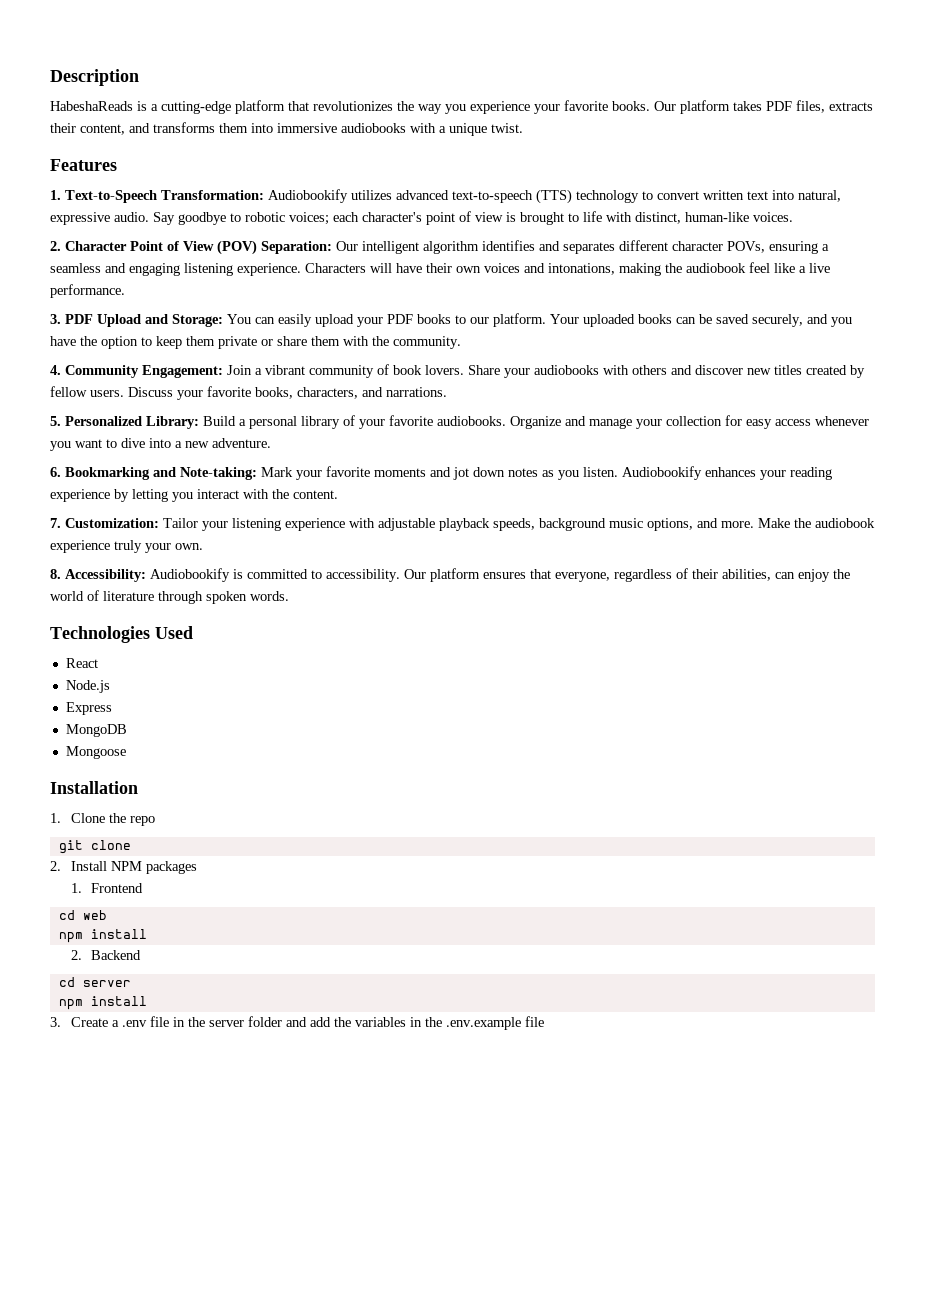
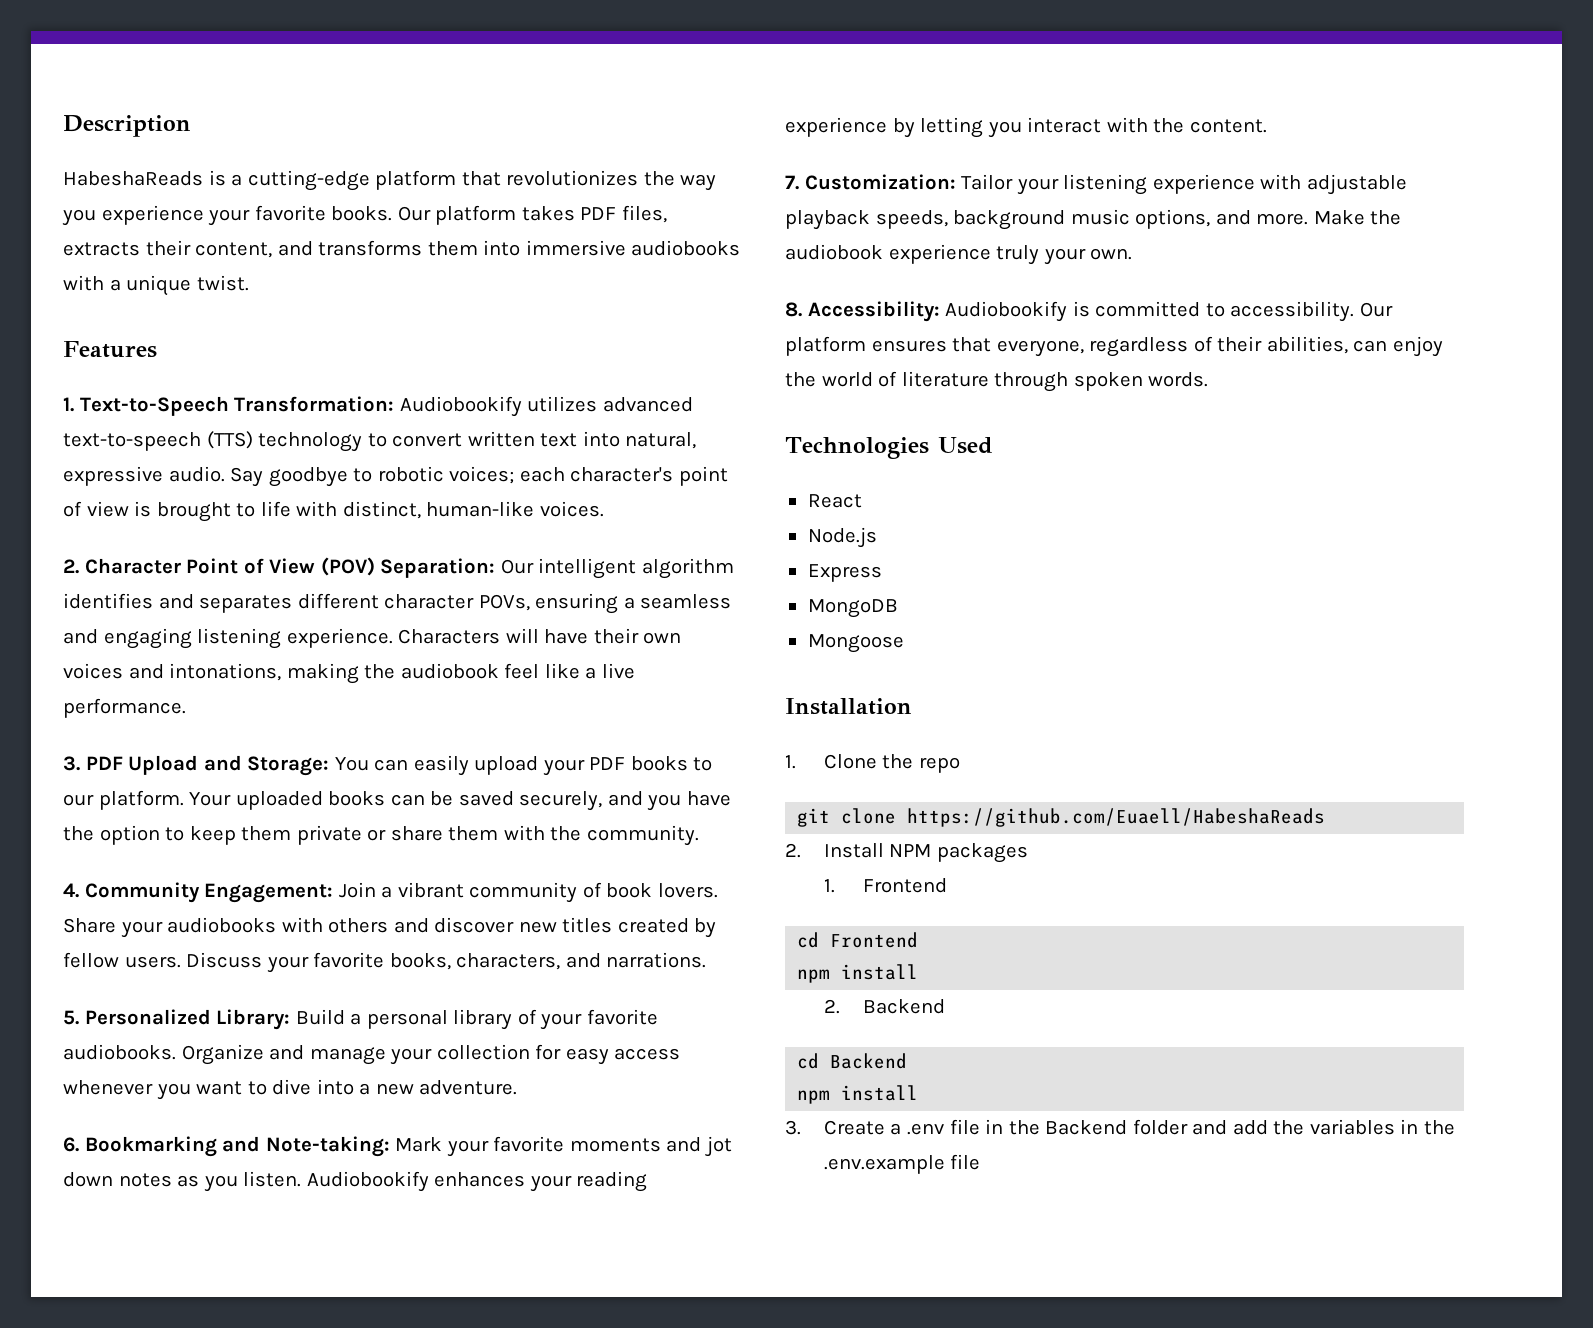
- git clone
+ git clone https://github.com/Euaell/HabeshaReads
- cd web
+ cd Frontend
- cd server
+ cd Backend
- 3. Create a .env file in the server folder and add the variables in the .env.example file
+ 3. Create a .env file in the Backend folder and add the variables in the .env.example file

